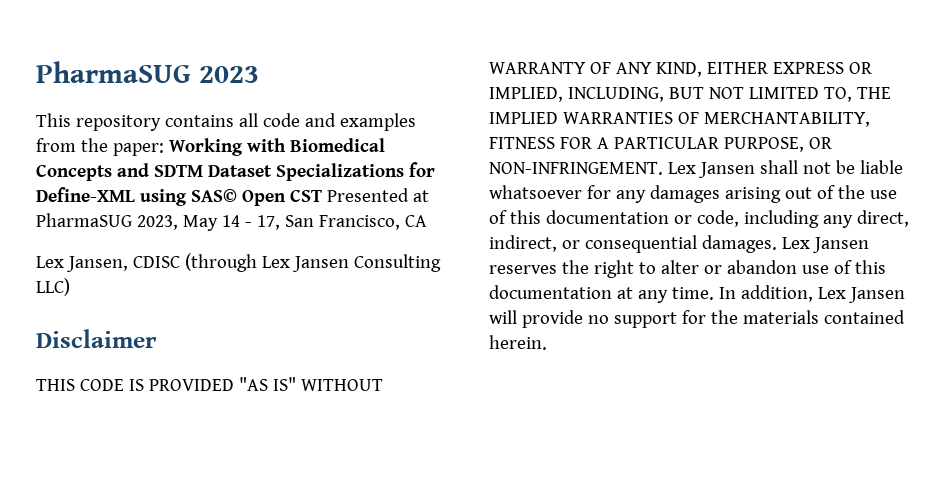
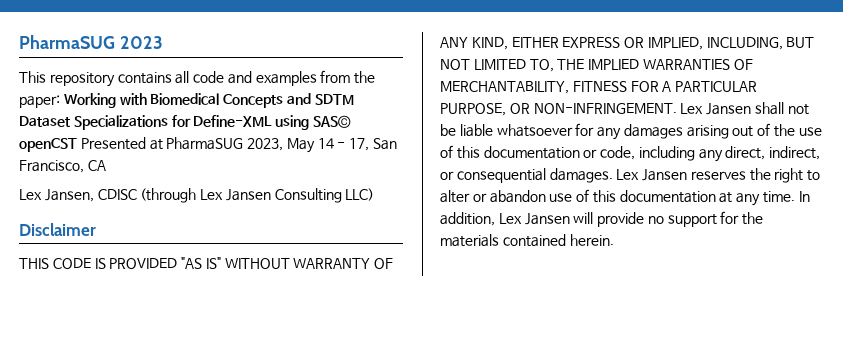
- This repository contains all code and examples from the paper: Working with Biomedical Concepts and SDTM Dataset Specializations for Define-XML using SAS© Open CST Presented at PharmaSUG 2023, May 14 - 17, San Francisco, CA
+ This repository contains all code and examples from the paper: Working with Biomedical Concepts and SDTM Dataset Specializations for Define-XML using SAS© openCST Presented at PharmaSUG 2023, May 14 - 17, San Francisco, CA

